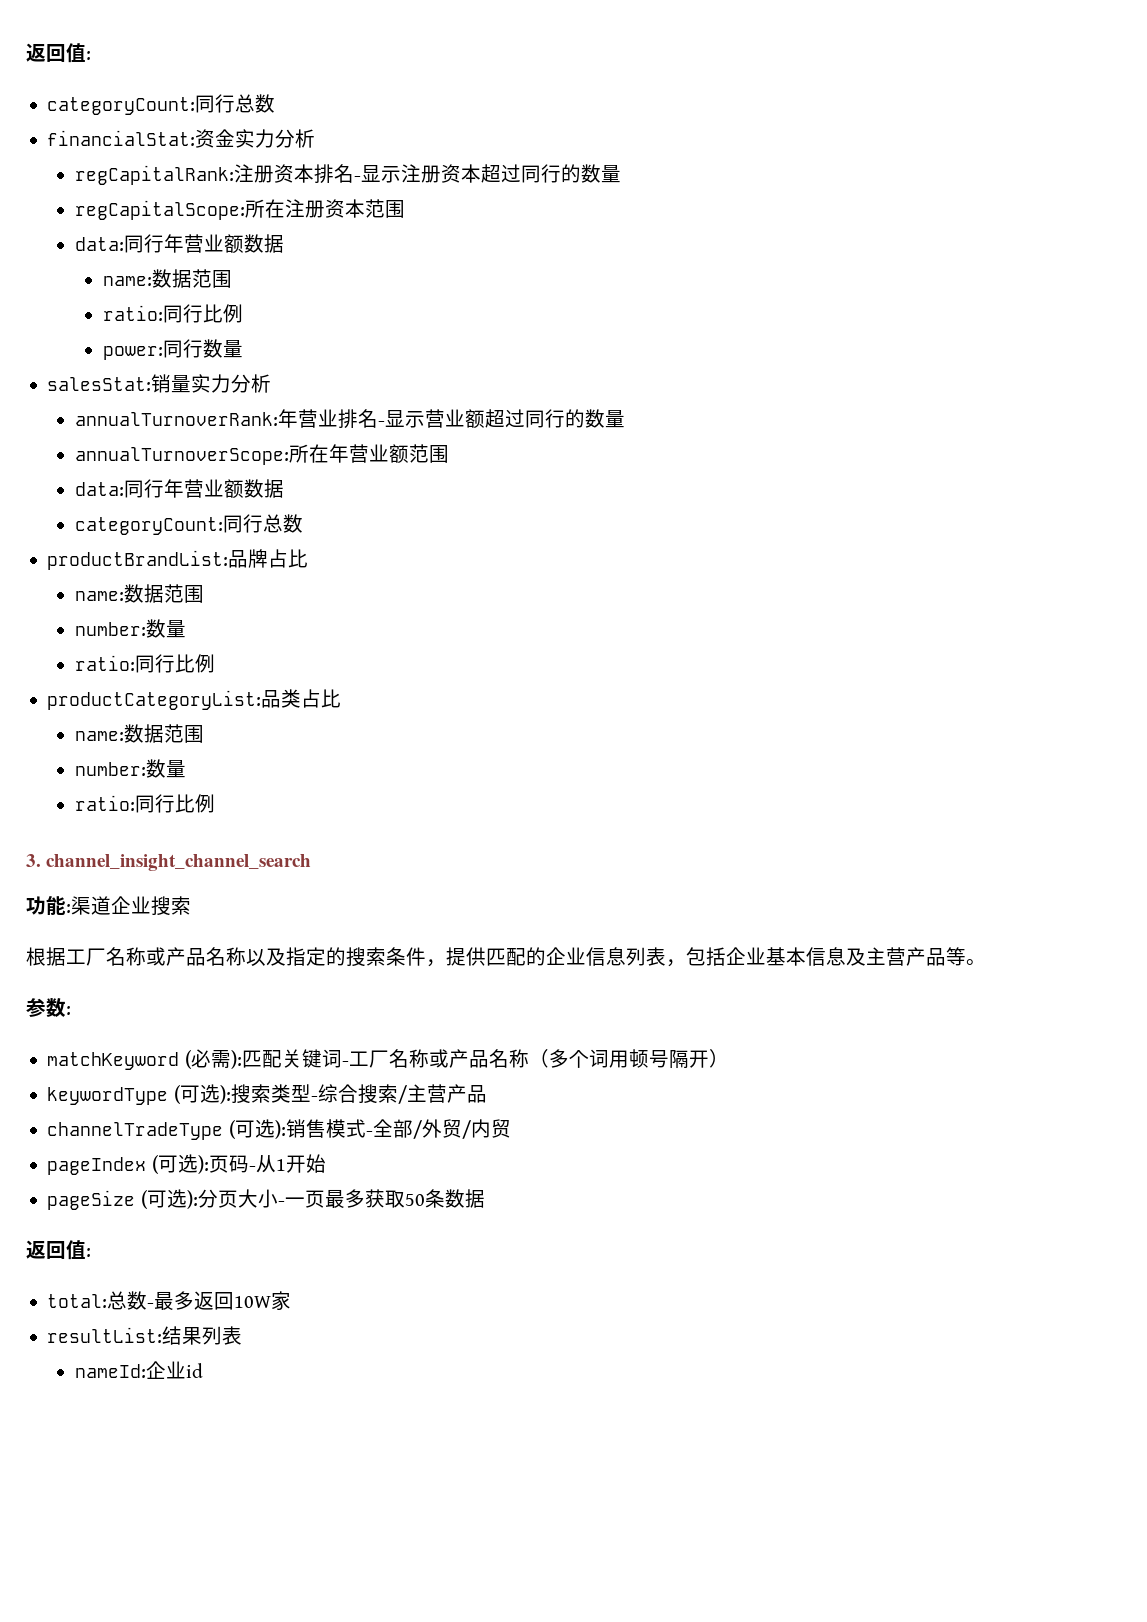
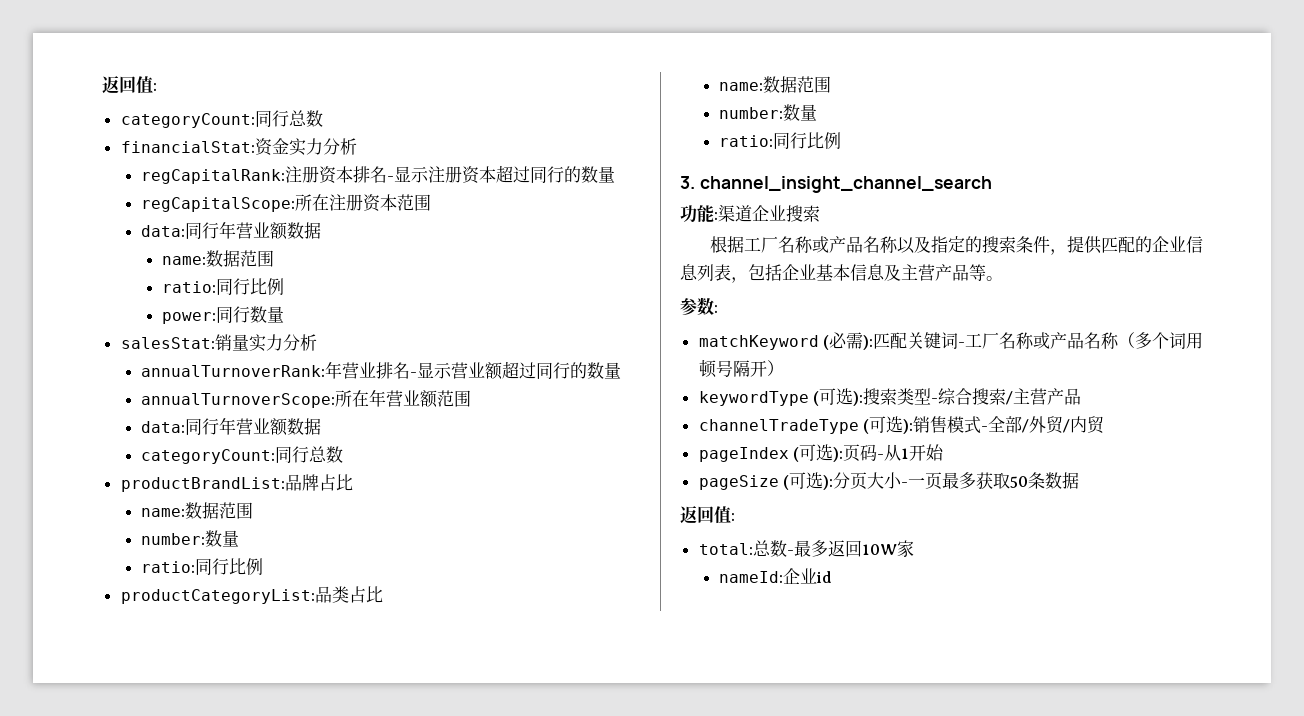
- resultList:结果列表

